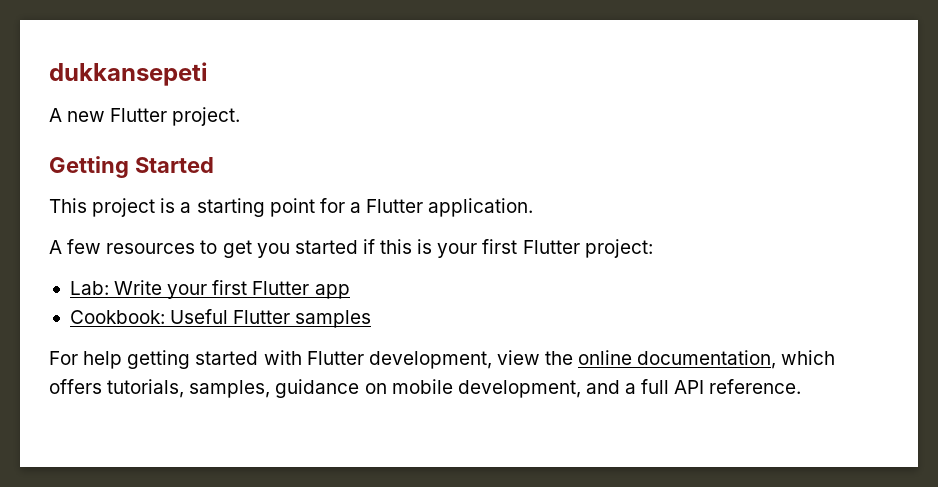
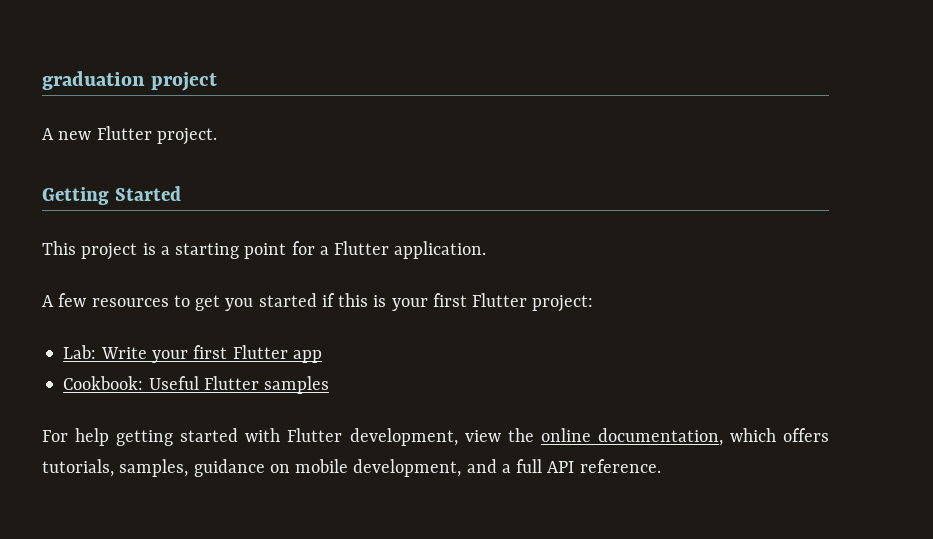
- dukkansepeti
+ graduation project

